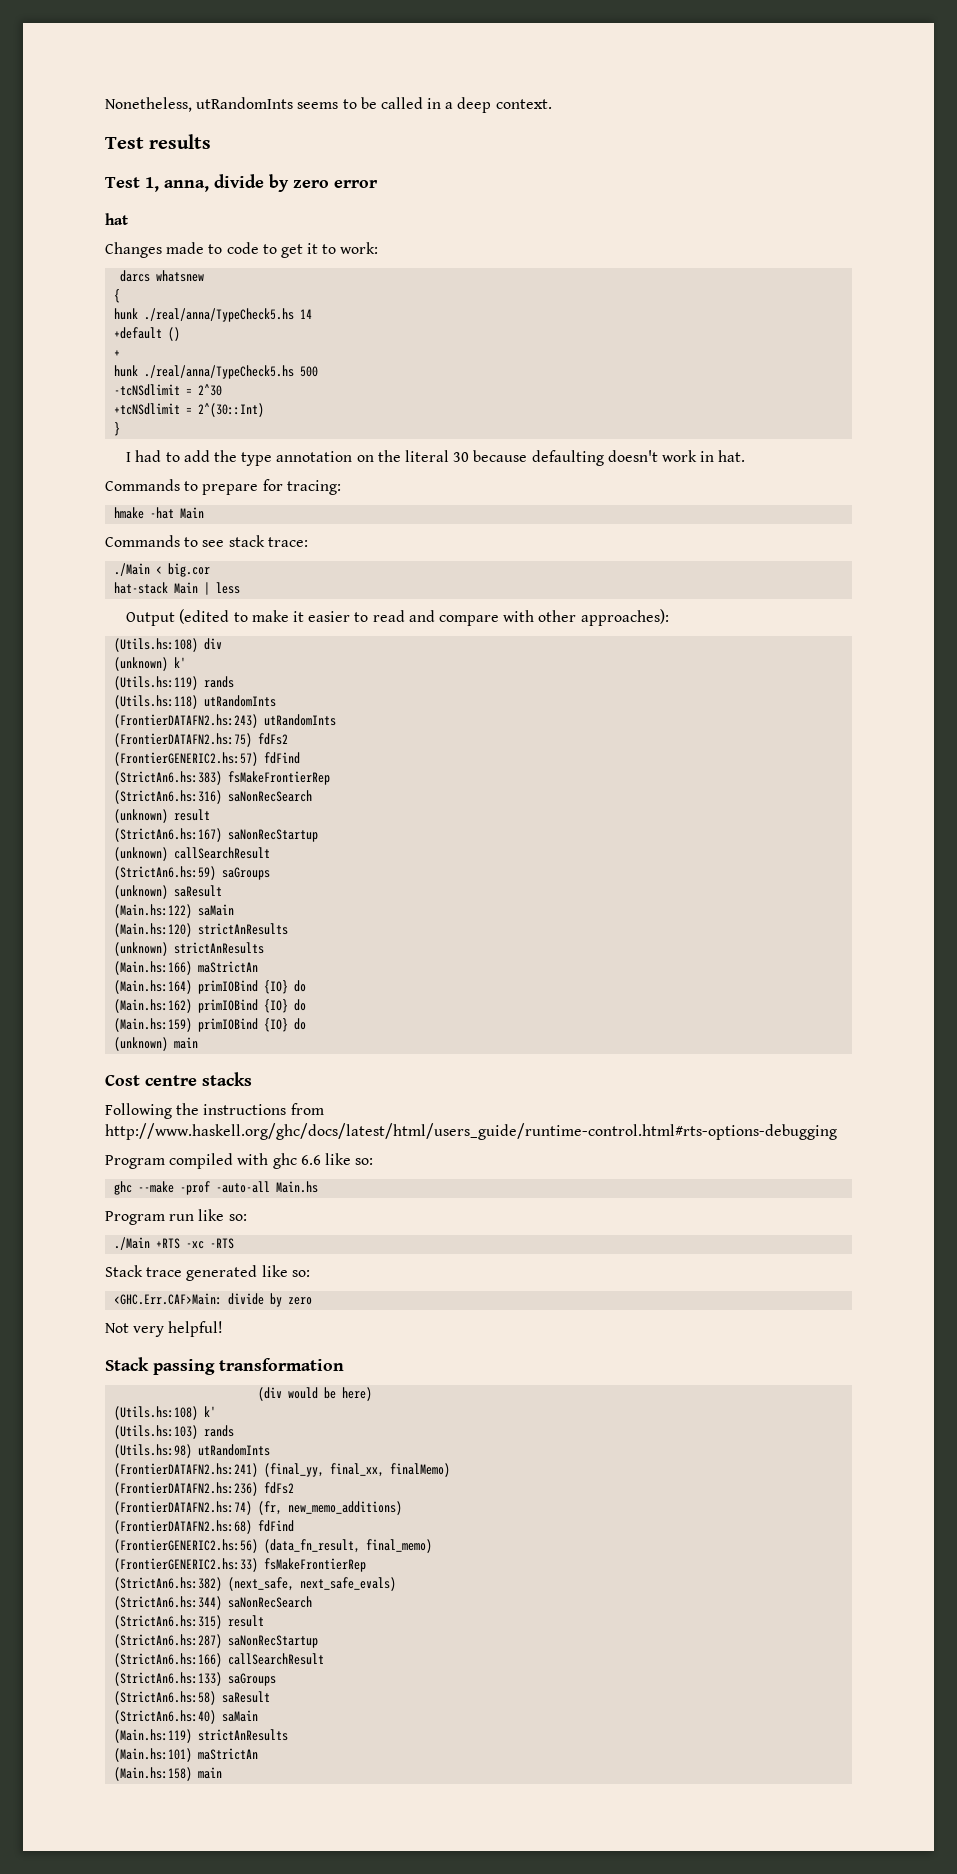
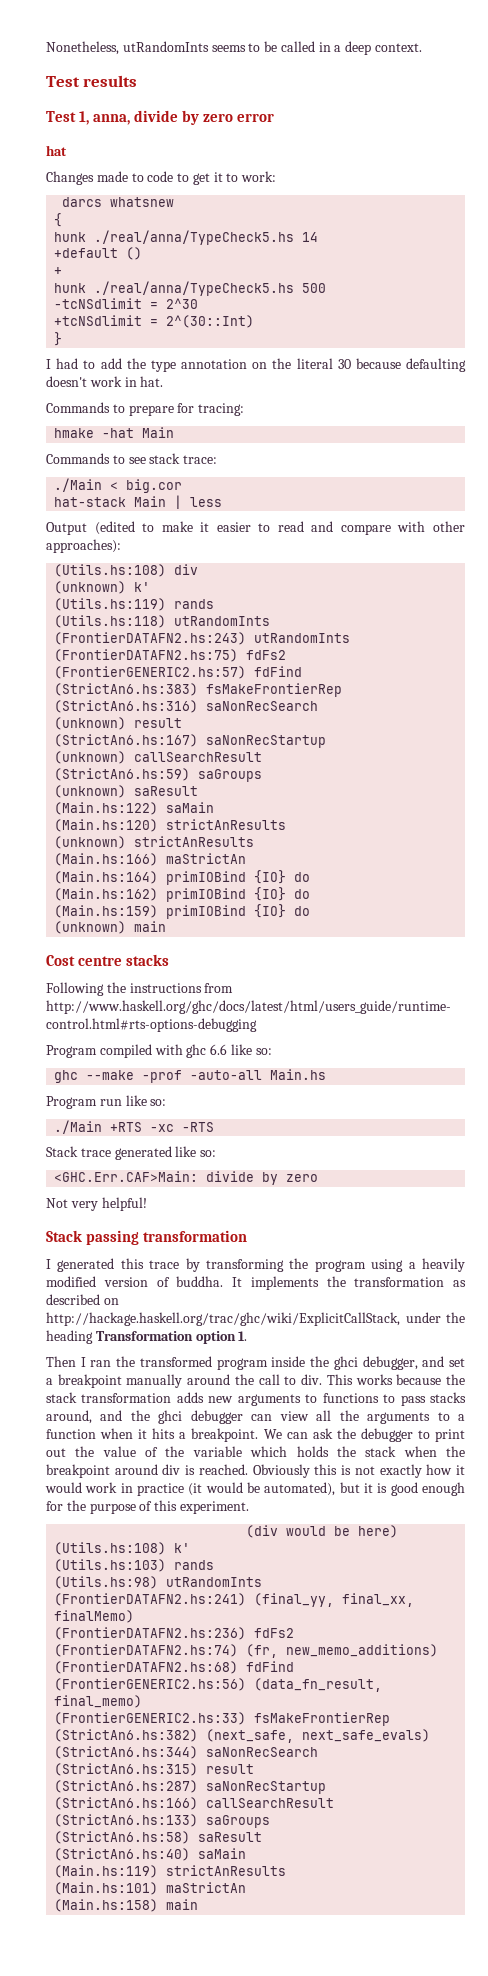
+ I generated this trace by transforming the program using a heavily modified version of buddha. It implements the transformation as described on http://hackage.haskell.org/trac/ghc/wiki/ExplicitCallStack, under the heading Transformation option 1.
+ Then I ran the transformed program inside the ghci debugger, and set a breakpoint manually around the call to div. This works because the stack transformation adds new arguments to functions to pass stacks around, and the ghci debugger can view all the arguments to a function when it hits a breakpoint. We can ask the debugger to print out the value of the variable which holds the stack when the breakpoint around div is reached. Obviously this is not exactly how it would work in practice (it would be automated), but it is good enough for the purpose of this experiment.

